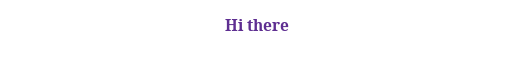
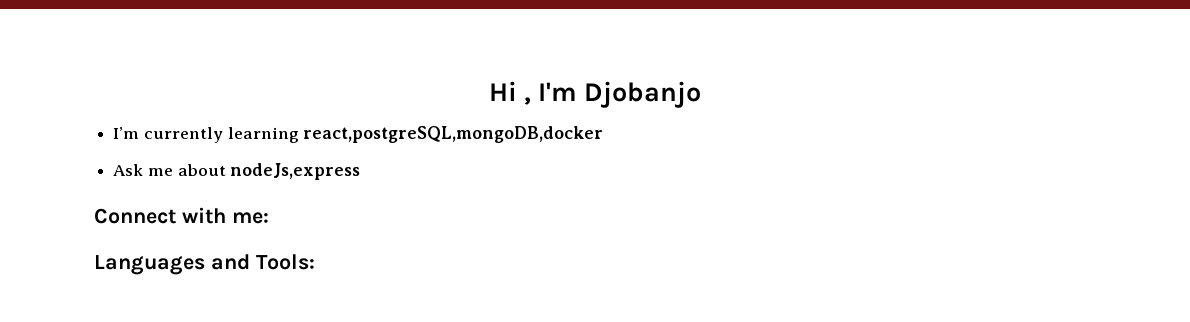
- Hi there
+ Hi , I'm Djobanjo
+ I’m currently learning react,postgreSQL,mongoDB,docker
+ Ask me about nodeJs,express
+ Connect with me:
+ Languages and Tools:

